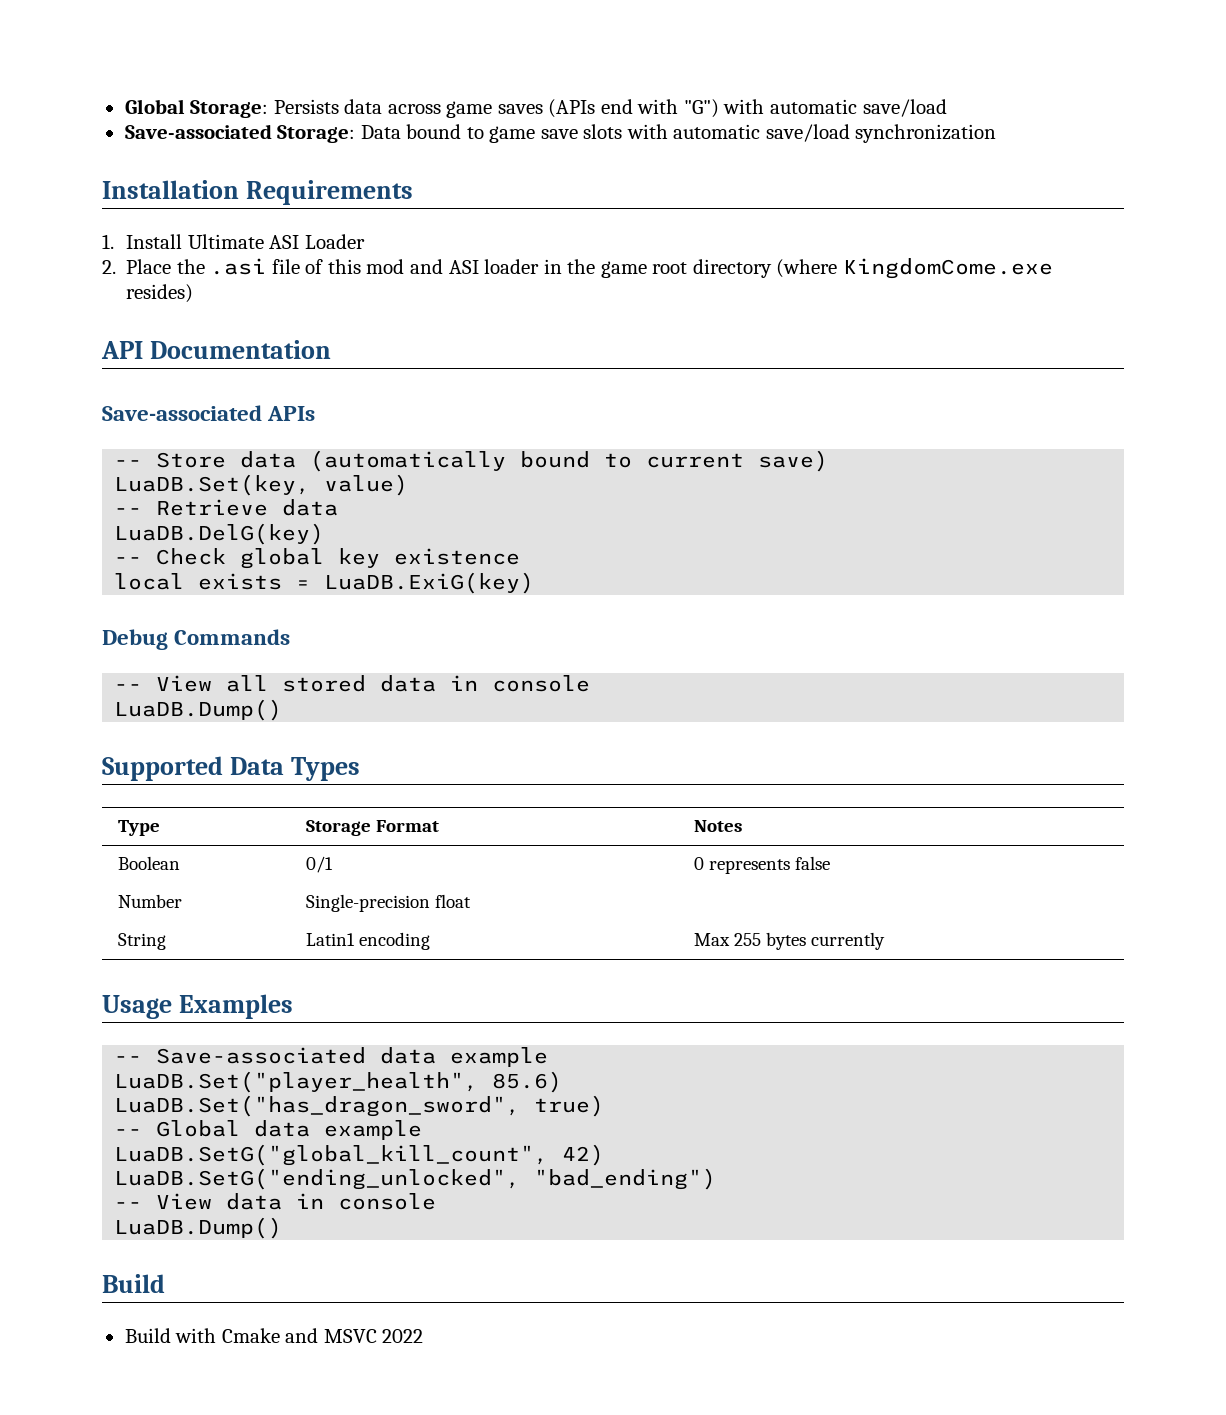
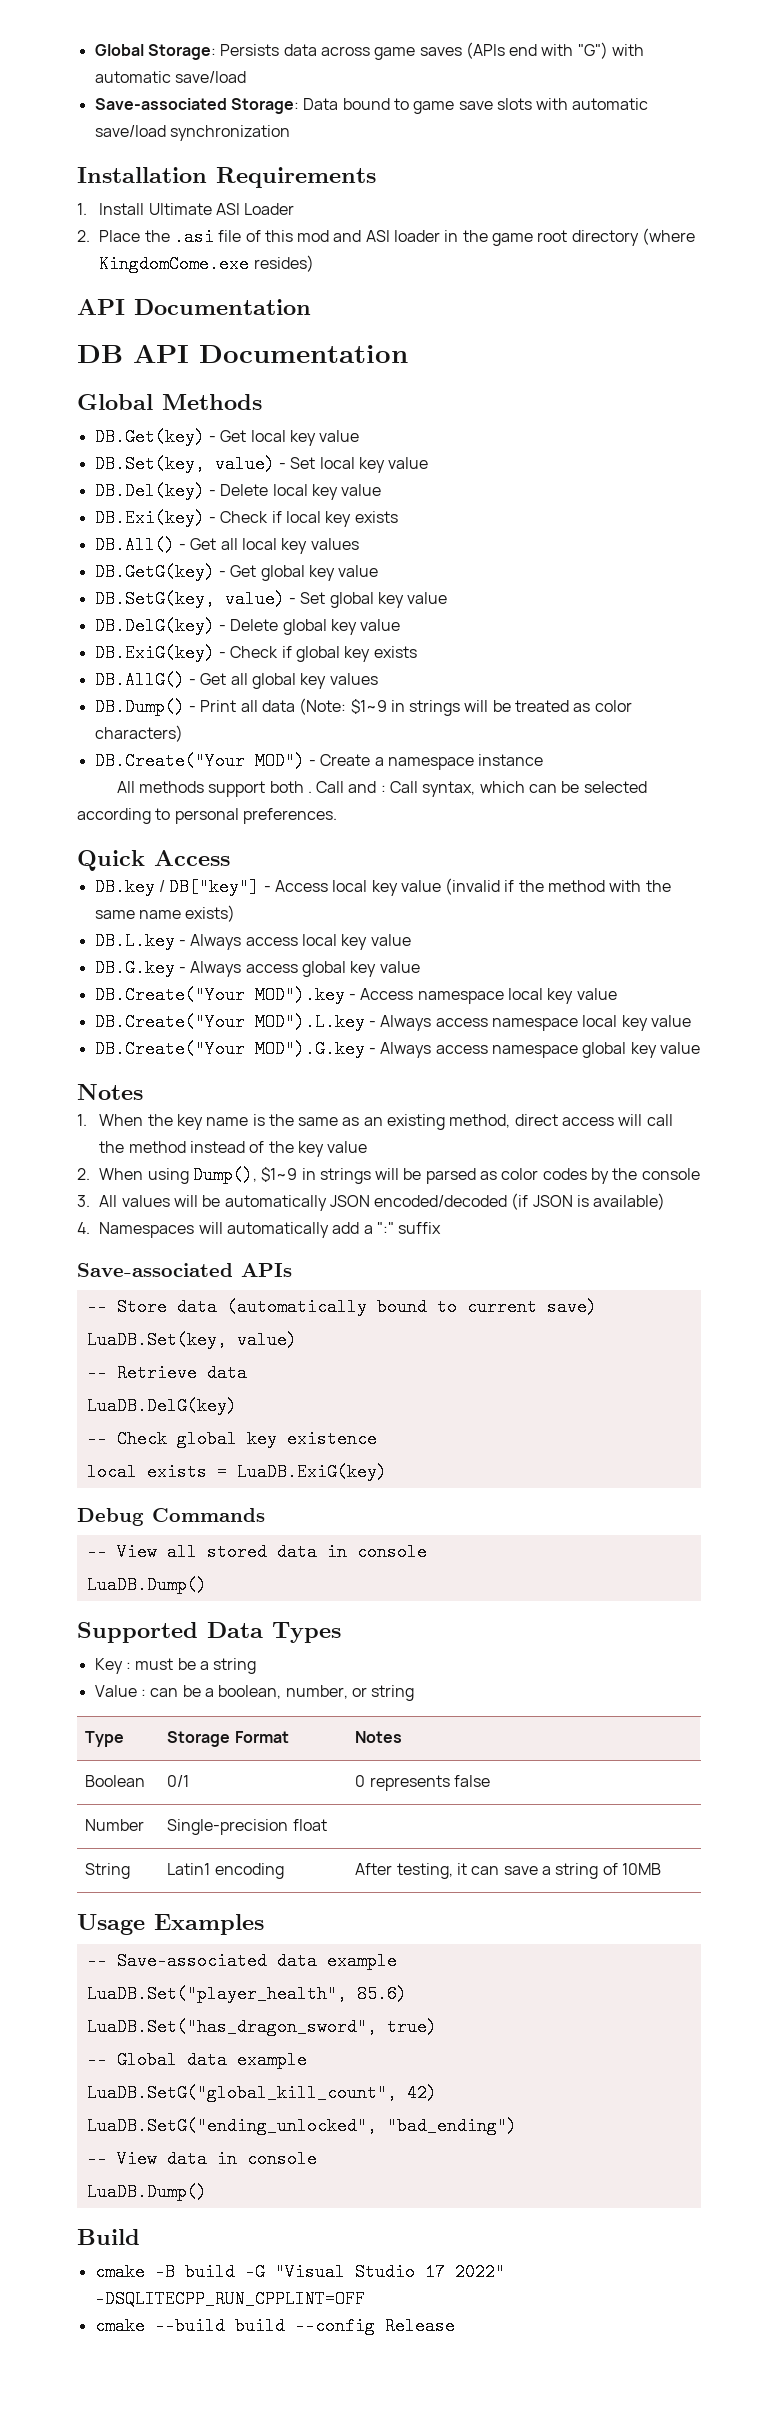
+ DB API Documentation
+ Global Methods
+ DB.Get(key) - Get local key value
+ DB.Set(key, value) - Set local key value
+ DB.Del(key) - Delete local key value
+ DB.Exi(key) - Check if local key exists
+ DB.All() - Get all local key values
+ DB.GetG(key) - Get global key value
+ DB.SetG(key, value) - Set global key value
+ DB.DelG(key) - Delete global key value
+ DB.ExiG(key) - Check if global key exists
+ DB.AllG() - Get all global key values
+ DB.Dump() - Print all data (Note: $1~9 in strings will be treated as color characters)
+ DB.Create("Your MOD") - Create a namespace instance
+ All methods support both . Call and : Call syntax, which can be selected according to personal preferences.
+ Quick Access
+ DB.key / DB["key"] - Access local key value (invalid if the method with the same name exists)
+ DB.L.key - Always access local key value
+ DB.G.key - Always access global key value
+ DB.Create("Your MOD").key - Access namespace local key value
+ DB.Create("Your MOD").L.key - Always access namespace local key value
+ DB.Create("Your MOD").G.key - Always access namespace global key value
+ Notes
+ 1. When the key name is the same as an existing method, direct access will call the method instead of the key value
+ 2. When using Dump(), $1~9 in strings will be parsed as color codes by the console
+ 3. All values will be automatically JSON encoded/decoded (if JSON is available)
+ 4. Namespaces will automatically add a ":" suffix
+ Key : must be a string
+ Value : can be a boolean, number, or string
- String | Latin1 encoding | Max 255 bytes currently
+ String | Latin1 encoding | After testing, it can save a string of 10MB
- Build with Cmake and MSVC 2022
+ cmake -B build -G "Visual Studio 17 2022" -DSQLITECPP_RUN_CPPLINT=OFF
+ cmake --build build --config Release

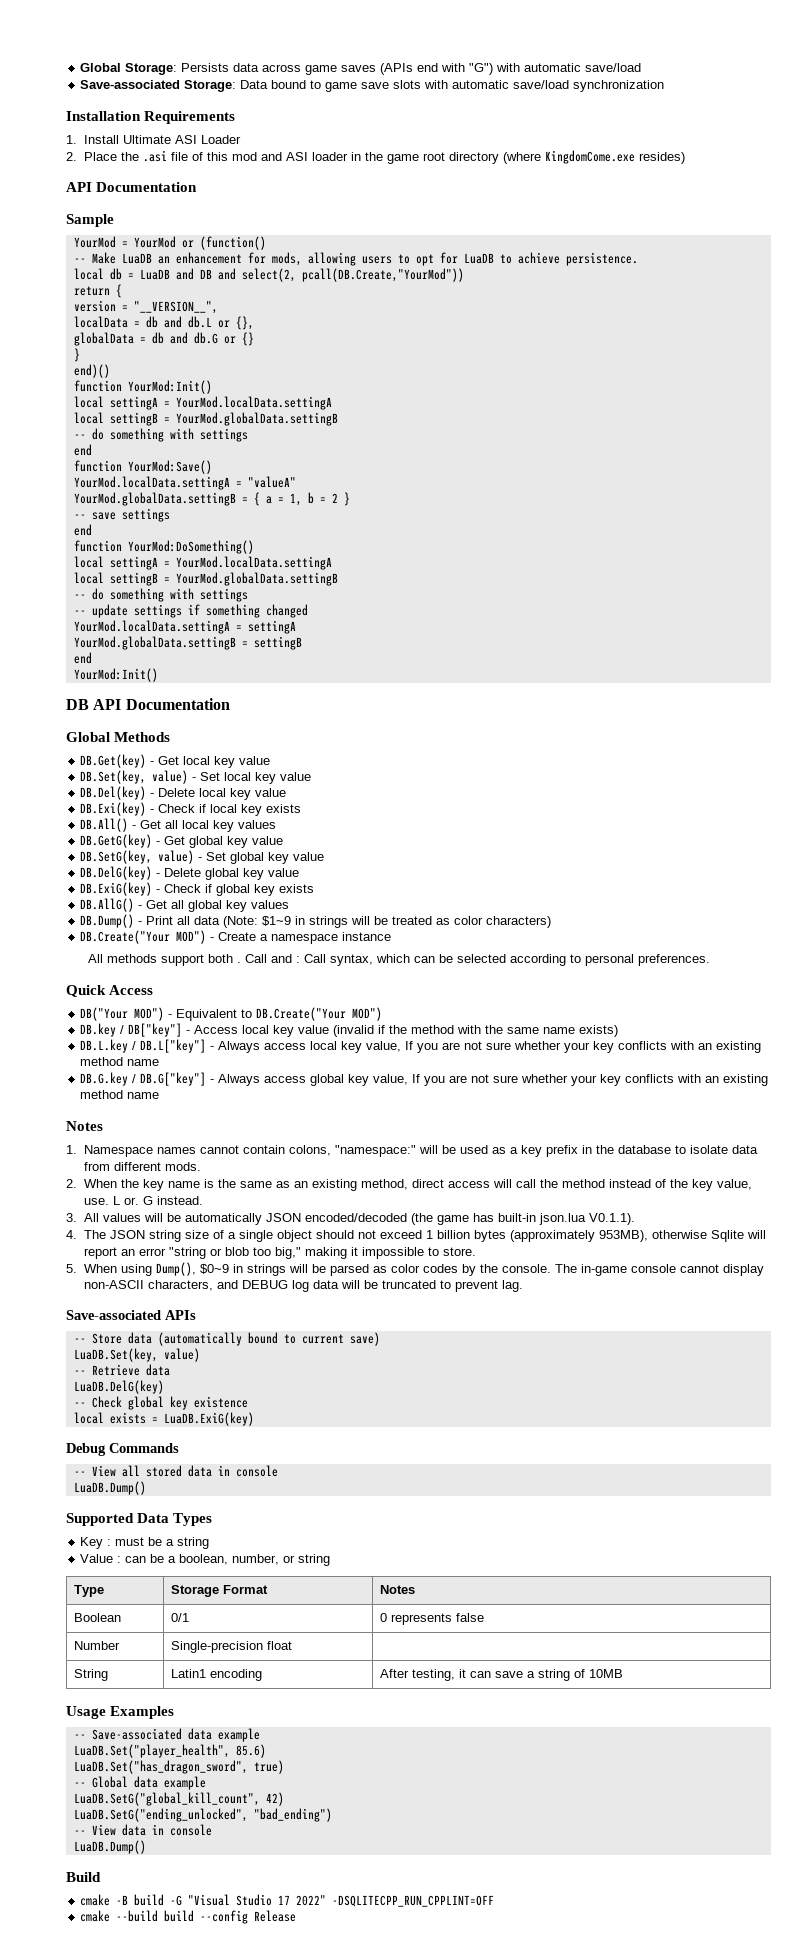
+ Sample
+ YourMod = YourMod or (function()
+ -- Make LuaDB an enhancement for mods, allowing users to opt for LuaDB to achieve persistence.
+ local db = LuaDB and DB and select(2, pcall(DB.Create,"YourMod"))
+ return {
+ version = "__VERSION__",
+ localData = db and db.L or {},
+ globalData = db and db.G or {}
+ }
+ end)()
+ function YourMod:Init()
+ local settingA = YourMod.localData.settingA
+ local settingB = YourMod.globalData.settingB
+ -- do something with settings
+ end
+ function YourMod:Save()
+ YourMod.localData.settingA = "valueA"
+ YourMod.globalData.settingB = { a = 1, b = 2 }
+ -- save settings
+ end
+ function YourMod:DoSomething()
+ local settingA = YourMod.localData.settingA
+ local settingB = YourMod.globalData.settingB
+ -- do something with settings
+ -- update settings if something changed
+ YourMod.localData.settingA = settingA
+ YourMod.globalData.settingB = settingB
+ end
+ YourMod:Init()
+ DB("Your MOD") - Equivalent to DB.Create("Your MOD")
- DB.L.key - Always access local key value
+ DB.L.key / DB.L["key"] - Always access local key value, If you are not sure whether your key conflicts with an existing method name
- DB.G.key - Always access global key value
- DB.Create("Your MOD").key - Access namespace local key value
- DB.Create("Your MOD").L.key - Always access namespace local key value
- DB.Create("Your MOD").G.key - Always access namespace global key value
+ DB.G.key / DB.G["key"] - Always access global key value, If you are not sure whether your key conflicts with an existing method name
  Notes
- 1. When the key name is the same as an existing method, direct access will call the method instead of the key value
- 2. When using Dump(), $1~9 in strings will be parsed as color codes by the console
- 3. All values will be automatically JSON encoded/decoded (if JSON is available)
- 4. Namespaces will automatically add a ":" suffix
+ 1. Namespace names cannot contain colons, "namespace:" will be used as a key prefix in the database to isolate data from different mods.
+ 2. When the key name is the same as an existing method, direct access will call the method instead of the key value, use. L or. G instead.
+ 3. All values will be automatically JSON encoded/decoded (the game has built-in json.lua V0.1.1).
+ 4. The JSON string size of a single object should not exceed 1 billion bytes (approximately 953MB), otherwise Sqlite will report an error "string or blob too big," making it impossible to store.
+ 5. When using Dump(), $0~9 in strings will be parsed as color codes by the console. The in-game console cannot display non-ASCII characters, and DEBUG log data will be truncated to prevent lag.

